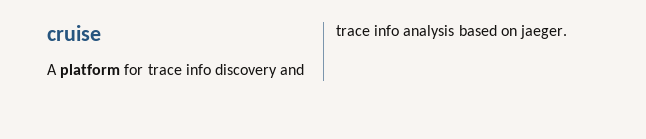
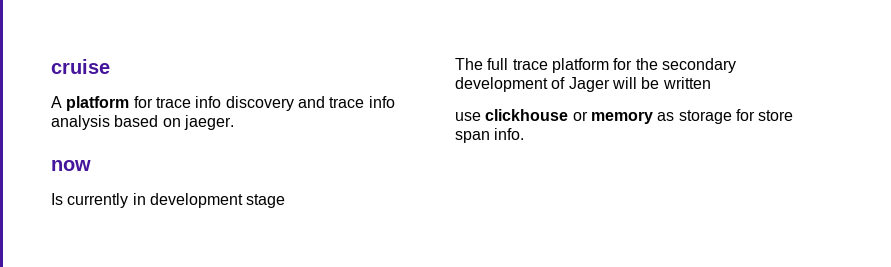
+ now
+ Is currently in development stage
+ The full trace platform for the secondary development of Jager will be written
+ use clickhouse or memory as storage for store span info.

